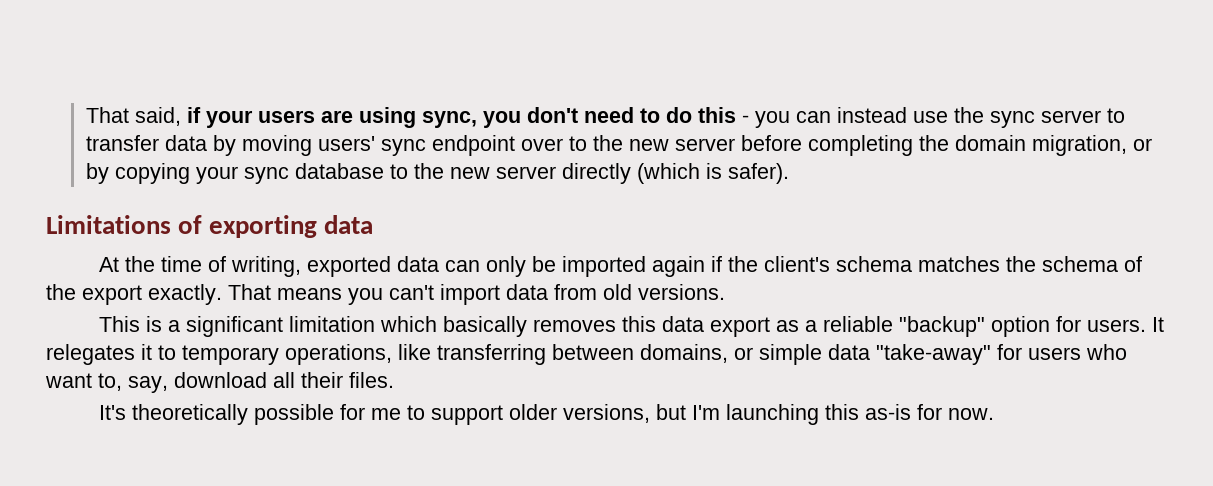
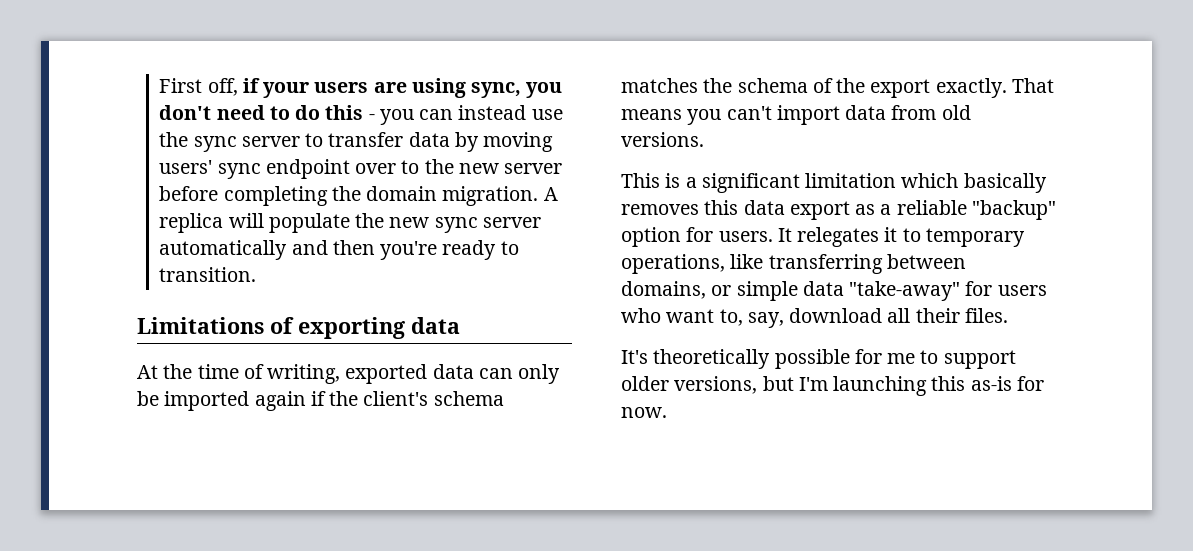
- That said, if your users are using sync, you don't need to do this - you can instead use the sync server to transfer data by moving users' sync endpoint over to the new server before completing the domain migration, or by copying your sync database to the new server directly (which is safer).
+ First off, if your users are using sync, you don't need to do this - you can instead use the sync server to transfer data by moving users' sync endpoint over to the new server before completing the domain migration. A replica will populate the new sync server automatically and then you're ready to transition.

